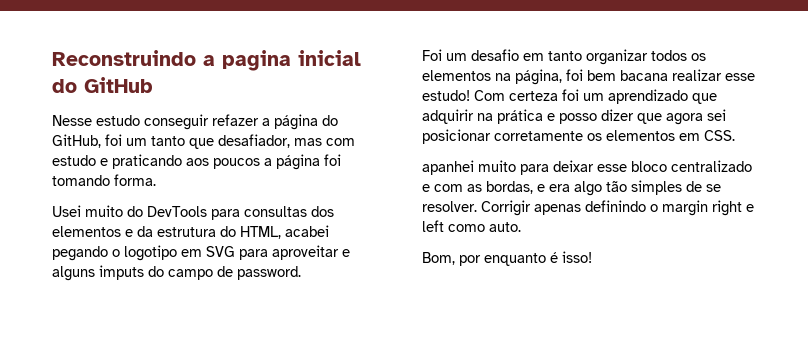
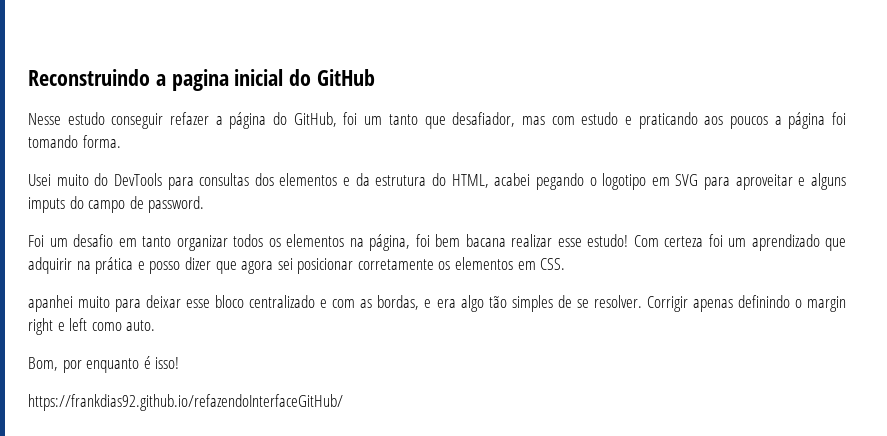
+ https://frankdias92.github.io/refazendoInterfaceGitHub/

